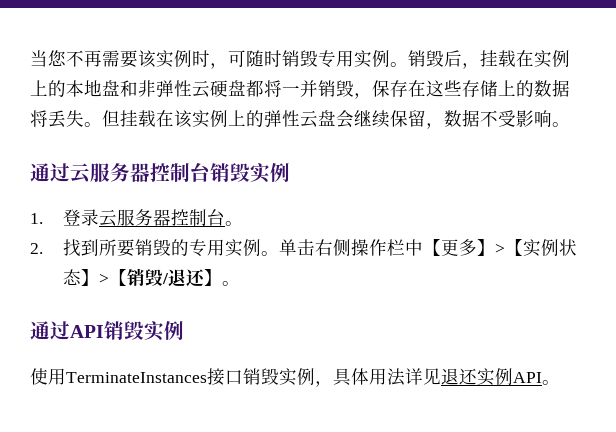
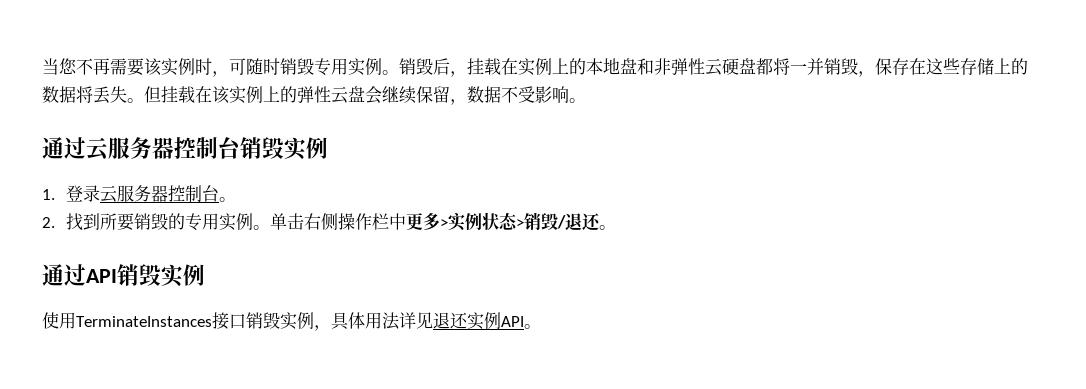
- 单击右侧操作栏中【更多】>【实例状态】>【销毁/退还】。
+ 单击右侧操作栏中更多>实例状态>销毁/退还。

